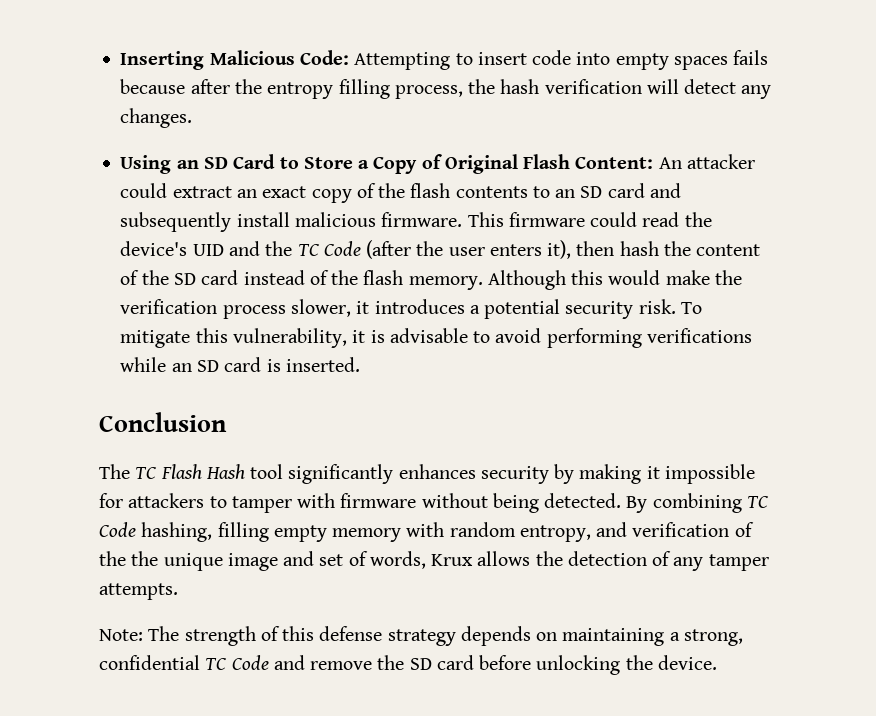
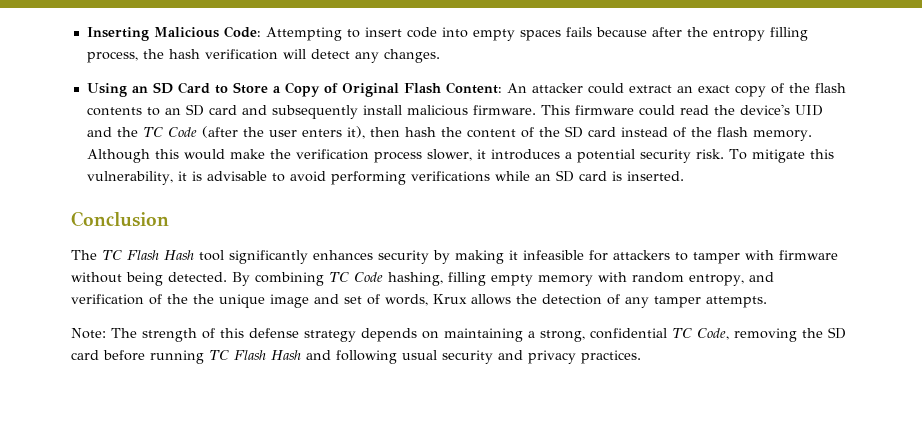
- The TC Flash Hash tool significantly enhances security by making it impossible for attackers to tamper with firmware without being detected.
+ The TC Flash Hash tool significantly enhances security by making it infeasible for attackers to tamper with firmware without being detected.
- Note: The strength of this defense strategy depends on maintaining a strong, confidential TC Code and remove the SD card before unlocking the device.
+ Note: The strength of this defense strategy depends on maintaining a strong, confidential TC Code, removing the SD card before running TC Flash Hash and following usual security and privacy practices.

